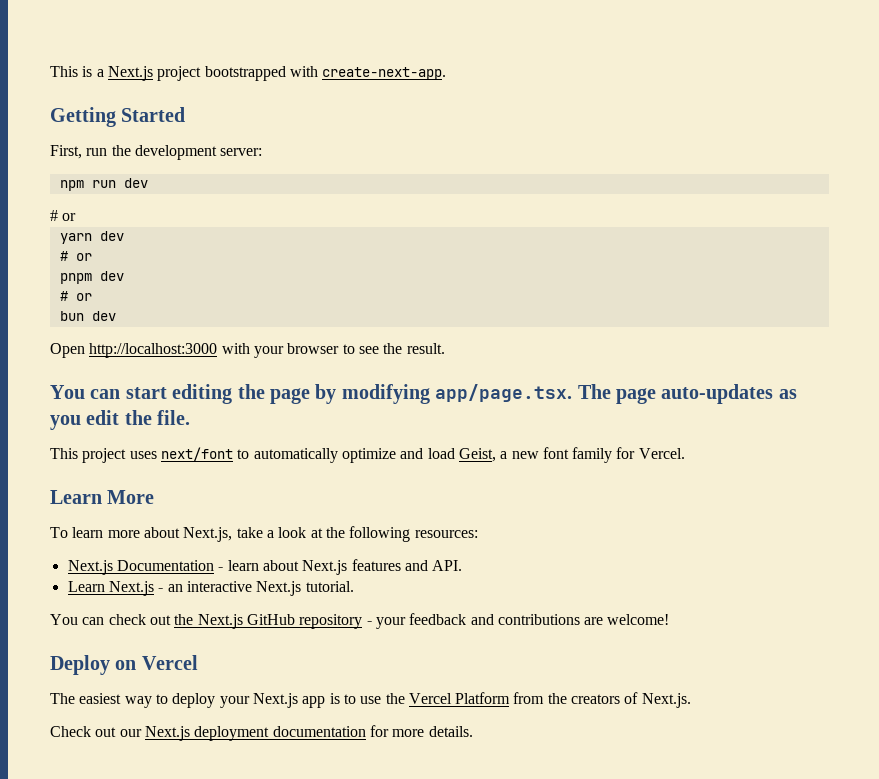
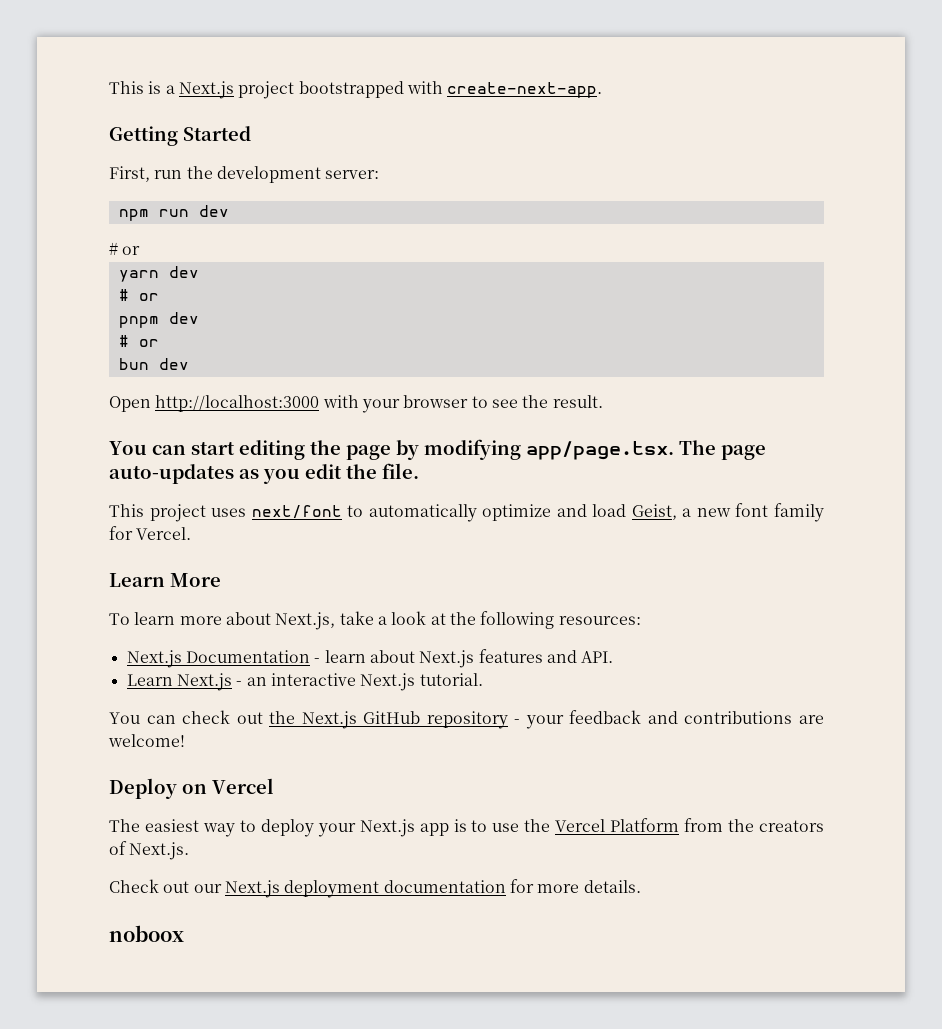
+ noboox

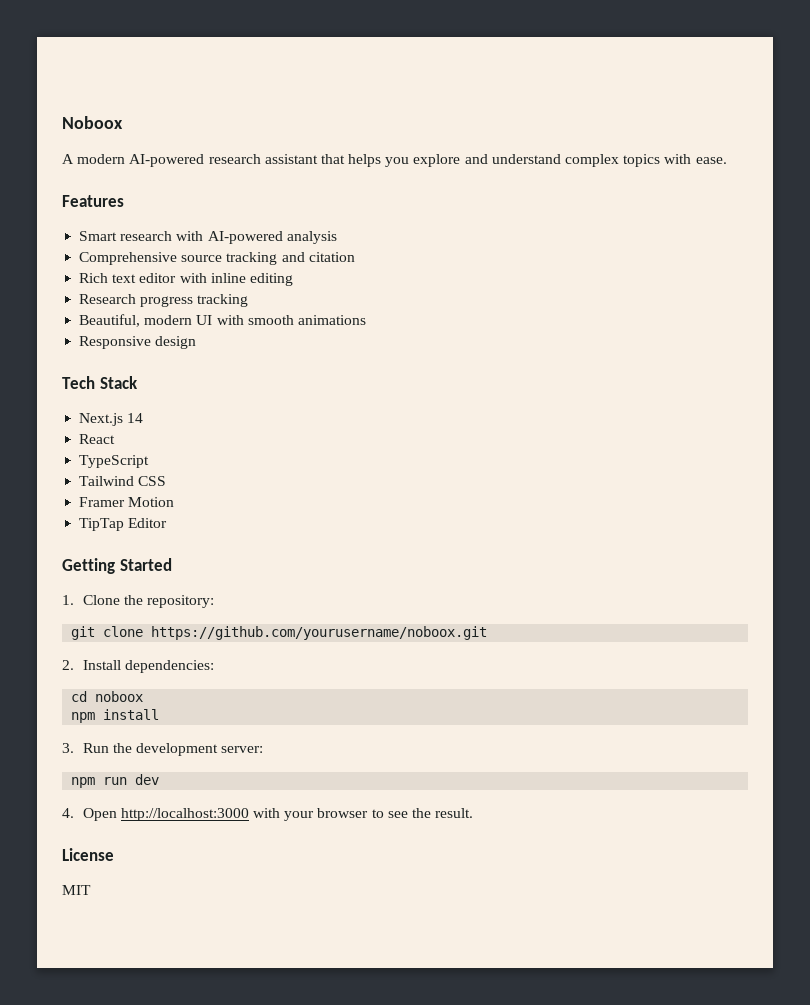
- This is a Next.js project bootstrapped with create-next-app.
+ Noboox
+ A modern AI-powered research assistant that helps you explore and understand complex topics with ease.
+ Features
+ Smart research with AI-powered analysis
+ Comprehensive source tracking and citation
+ Rich text editor with inline editing
+ Research progress tracking
+ Beautiful, modern UI with smooth animations
+ Responsive design
+ Tech Stack
+ Next.js 14
+ React
+ TypeScript
+ Tailwind CSS
+ Framer Motion
+ TipTap Editor
  Getting Started
- First, run the development server:
+ 1. Clone the repository:
+ git clone https://github.com/yourusername/noboox.git
+ 2. Install dependencies:
+ cd noboox
+ npm install
+ 3. Run the development server:
  npm run dev
- # or
- yarn dev
- # or
- pnpm dev
- # or
- bun dev
- Open http://localhost:3000 with your browser to see the result.
+ 4. Open http://localhost:3000 with your browser to see the result.
- You can start editing the page by modifying app/page.tsx. The page auto-updates as you edit the file.
- This project uses next/font to automatically optimize and load Geist, a new font family for Vercel.
- Learn More
- To learn more about Next.js, take a look at the following resources:
- Next.js Documentation - learn about Next.js features and API.
- Learn Next.js - an interactive Next.js tutorial.
- You can check out the Next.js GitHub repository - your feedback and contributions are welcome!
- Deploy on Vercel
- The easiest way to deploy your Next.js app is to use the Vercel Platform from the creators of Next.js.
- Check out our Next.js deployment documentation for more details.
- noboox
+ License
+ MIT

